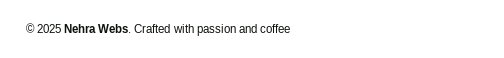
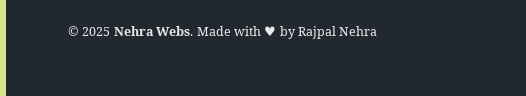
- Crafted with passion and coffee
+ Made with ♥ by Rajpal Nehra

